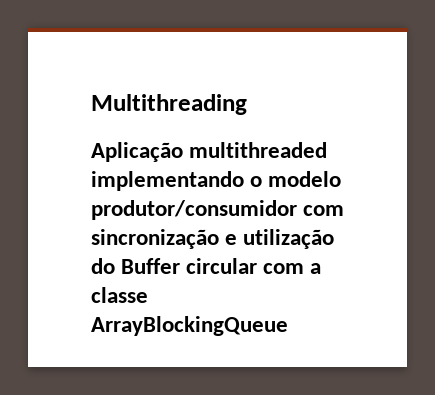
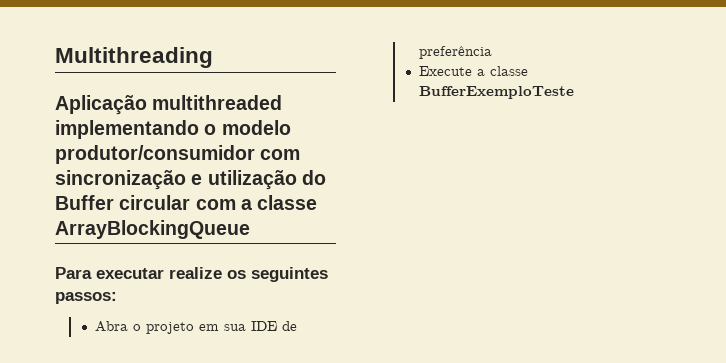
+ Para executar realize os seguintes passos:
+ Abra o projeto em sua IDE de preferência
+ Execute a classe BufferExemploTeste

